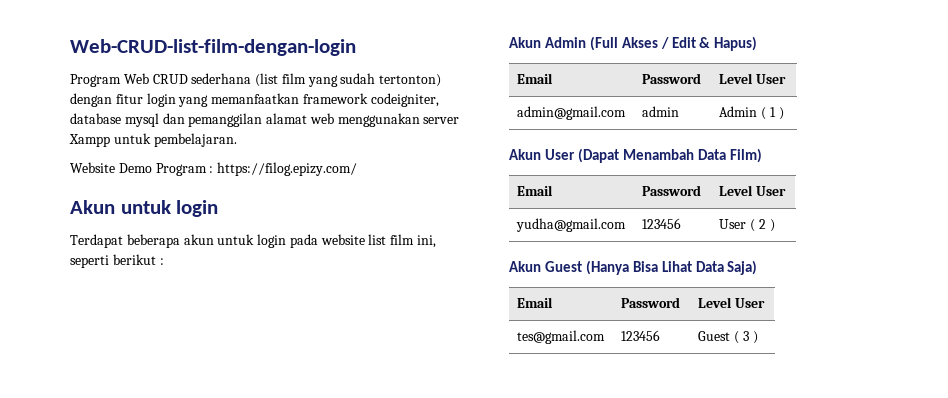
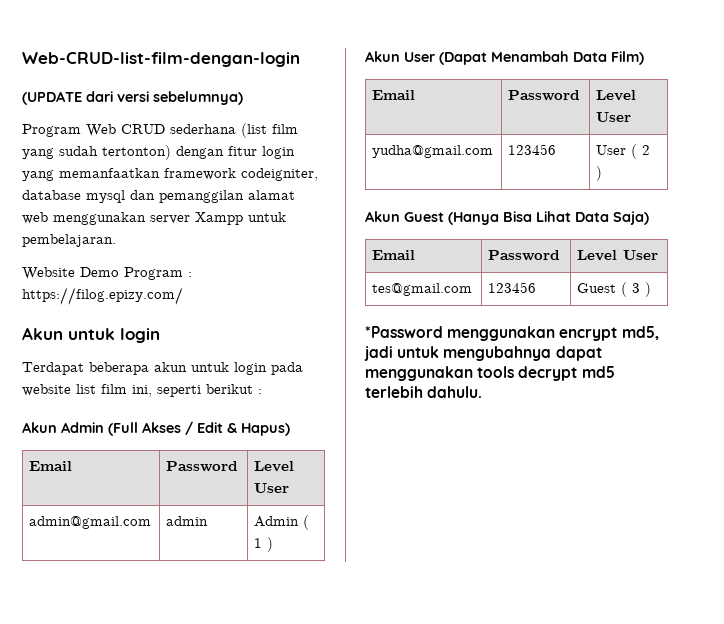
+ (UPDATE dari versi sebelumnya)
+ *Password menggunakan encrypt md5, jadi untuk mengubahnya dapat menggunakan tools decrypt md5 terlebih dahulu.

